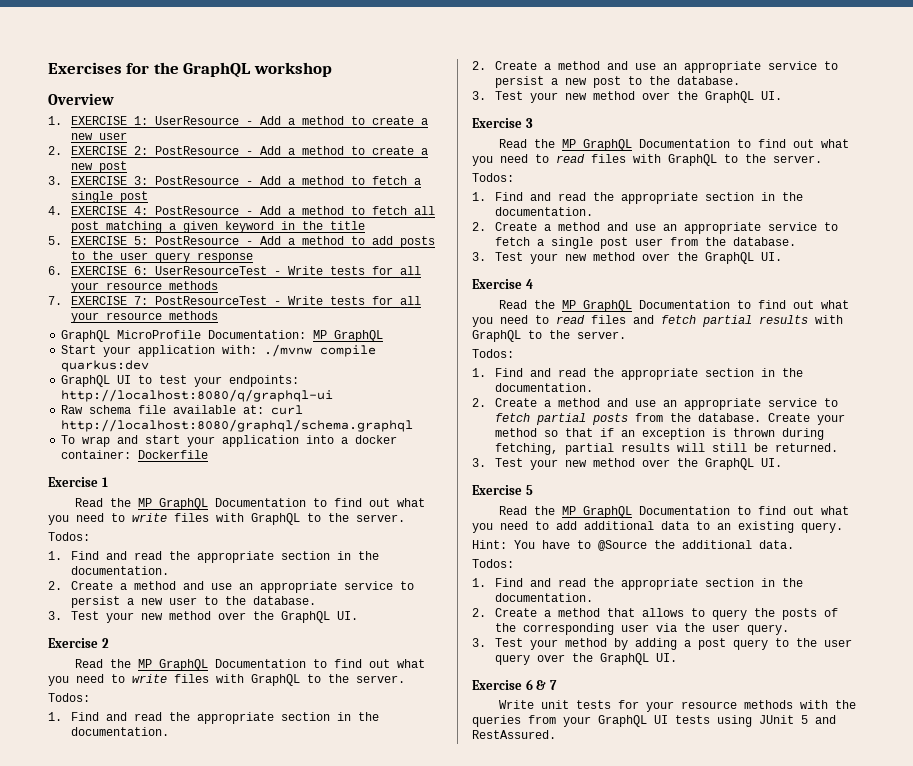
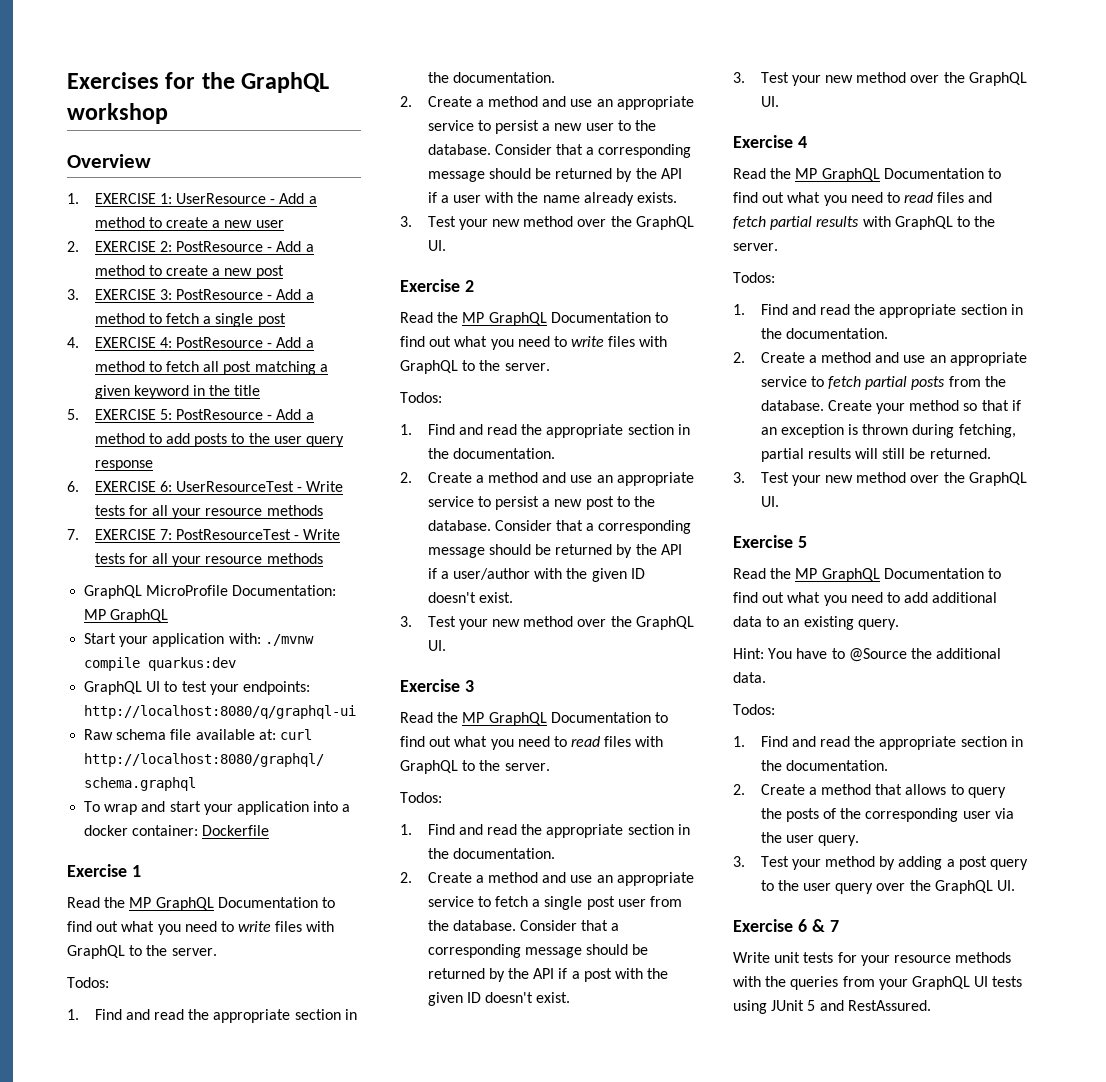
+ Consider that a corresponding message should be returned by the API if a user with the name already exists.
+ Consider that a corresponding message should be returned by the API if a user/author with the given ID doesn't exist.
+ Consider that a corresponding message should be returned by the API if a post with the given ID doesn't exist.

